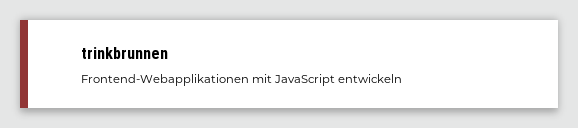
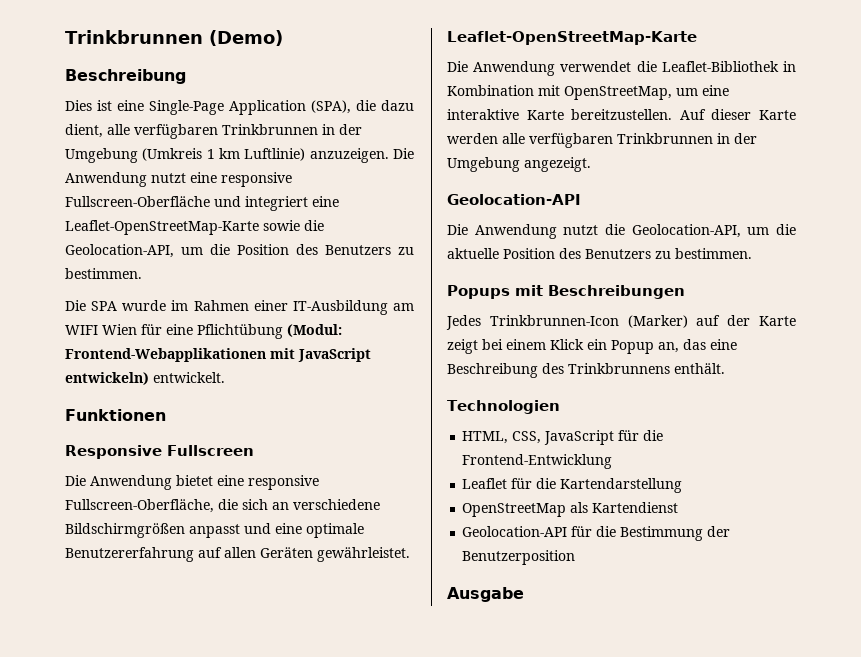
- trinkbrunnen
- Frontend‐Webapplikationen mit JavaScript entwickeln
+ Trinkbrunnen (Demo)
+ Beschreibung
+ Dies ist eine Single-Page Application (SPA), die dazu dient, alle verfügbaren Trinkbrunnen in der Umgebung (Umkreis 1 km Luftlinie) anzuzeigen. Die Anwendung nutzt eine responsive Fullscreen-Oberfläche und integriert eine Leaflet-OpenStreetMap-Karte sowie die Geolocation-API, um die Position des Benutzers zu bestimmen.
+ Die SPA wurde im Rahmen einer IT-Ausbildung am WIFI Wien für eine Pflichtübung (Modul: Frontend‐Webapplikationen mit JavaScript entwickeln) entwickelt.
+ Funktionen
+ Responsive Fullscreen
+ Die Anwendung bietet eine responsive Fullscreen-Oberfläche, die sich an verschiedene Bildschirmgrößen anpasst und eine optimale Benutzererfahrung auf allen Geräten gewährleistet.
+ Leaflet-OpenStreetMap-Karte
+ Die Anwendung verwendet die Leaflet-Bibliothek in Kombination mit OpenStreetMap, um eine interaktive Karte bereitzustellen. Auf dieser Karte werden alle verfügbaren Trinkbrunnen in der Umgebung angezeigt.
+ Geolocation-API
+ Die Anwendung nutzt die Geolocation-API, um die aktuelle Position des Benutzers zu bestimmen.
+ Popups mit Beschreibungen
+ Jedes Trinkbrunnen-Icon (Marker) auf der Karte zeigt bei einem Klick ein Popup an, das eine Beschreibung des Trinkbrunnens enthält.
+ Technologien
+ HTML, CSS, JavaScript für die Frontend-Entwicklung
+ Leaflet für die Kartendarstellung
+ OpenStreetMap als Kartendienst
+ Geolocation-API für die Bestimmung der Benutzerposition
+ Ausgabe

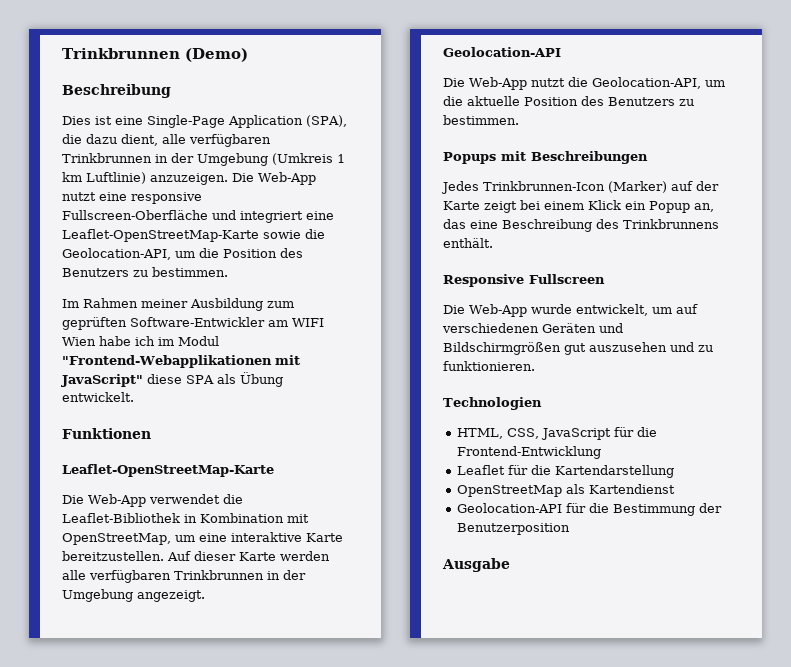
- Die Anwendung nutzt eine responsive Fullscreen-Oberfläche und integriert eine Leaflet-OpenStreetMap-Karte sowie die Geolocation-API, um die Position des Benutzers zu bestimmen.
+ Die Web-App nutzt eine responsive Fullscreen-Oberfläche und integriert eine Leaflet-OpenStreetMap-Karte sowie die Geolocation-API, um die Position des Benutzers zu bestimmen.
- Die SPA wurde im Rahmen einer IT-Ausbildung am WIFI Wien für eine Pflichtübung (Modul: Frontend‐Webapplikationen mit JavaScript entwickeln) entwickelt.
+ Im Rahmen meiner Ausbildung zum geprüften Software-Entwickler am WIFI Wien habe ich im Modul "Frontend‐Webapplikationen mit JavaScript" diese SPA als Übung entwickelt.
  Funktionen
- Responsive Fullscreen
- Die Anwendung bietet eine responsive Fullscreen-Oberfläche, die sich an verschiedene Bildschirmgrößen anpasst und eine optimale Benutzererfahrung auf allen Geräten gewährleistet.
- Die Anwendung verwendet die Leaflet-Bibliothek in Kombination mit OpenStreetMap, um eine interaktive Karte bereitzustellen.
+ Die Web-App verwendet die Leaflet-Bibliothek in Kombination mit OpenStreetMap, um eine interaktive Karte bereitzustellen.
- Die Anwendung nutzt die Geolocation-API, um die aktuelle Position des Benutzers zu bestimmen.
+ Die Web-App nutzt die Geolocation-API, um die aktuelle Position des Benutzers zu bestimmen.
+ Responsive Fullscreen
+ Die Web-App wurde entwickelt, um auf verschiedenen Geräten und Bildschirmgrößen gut auszusehen und zu funktionieren.

